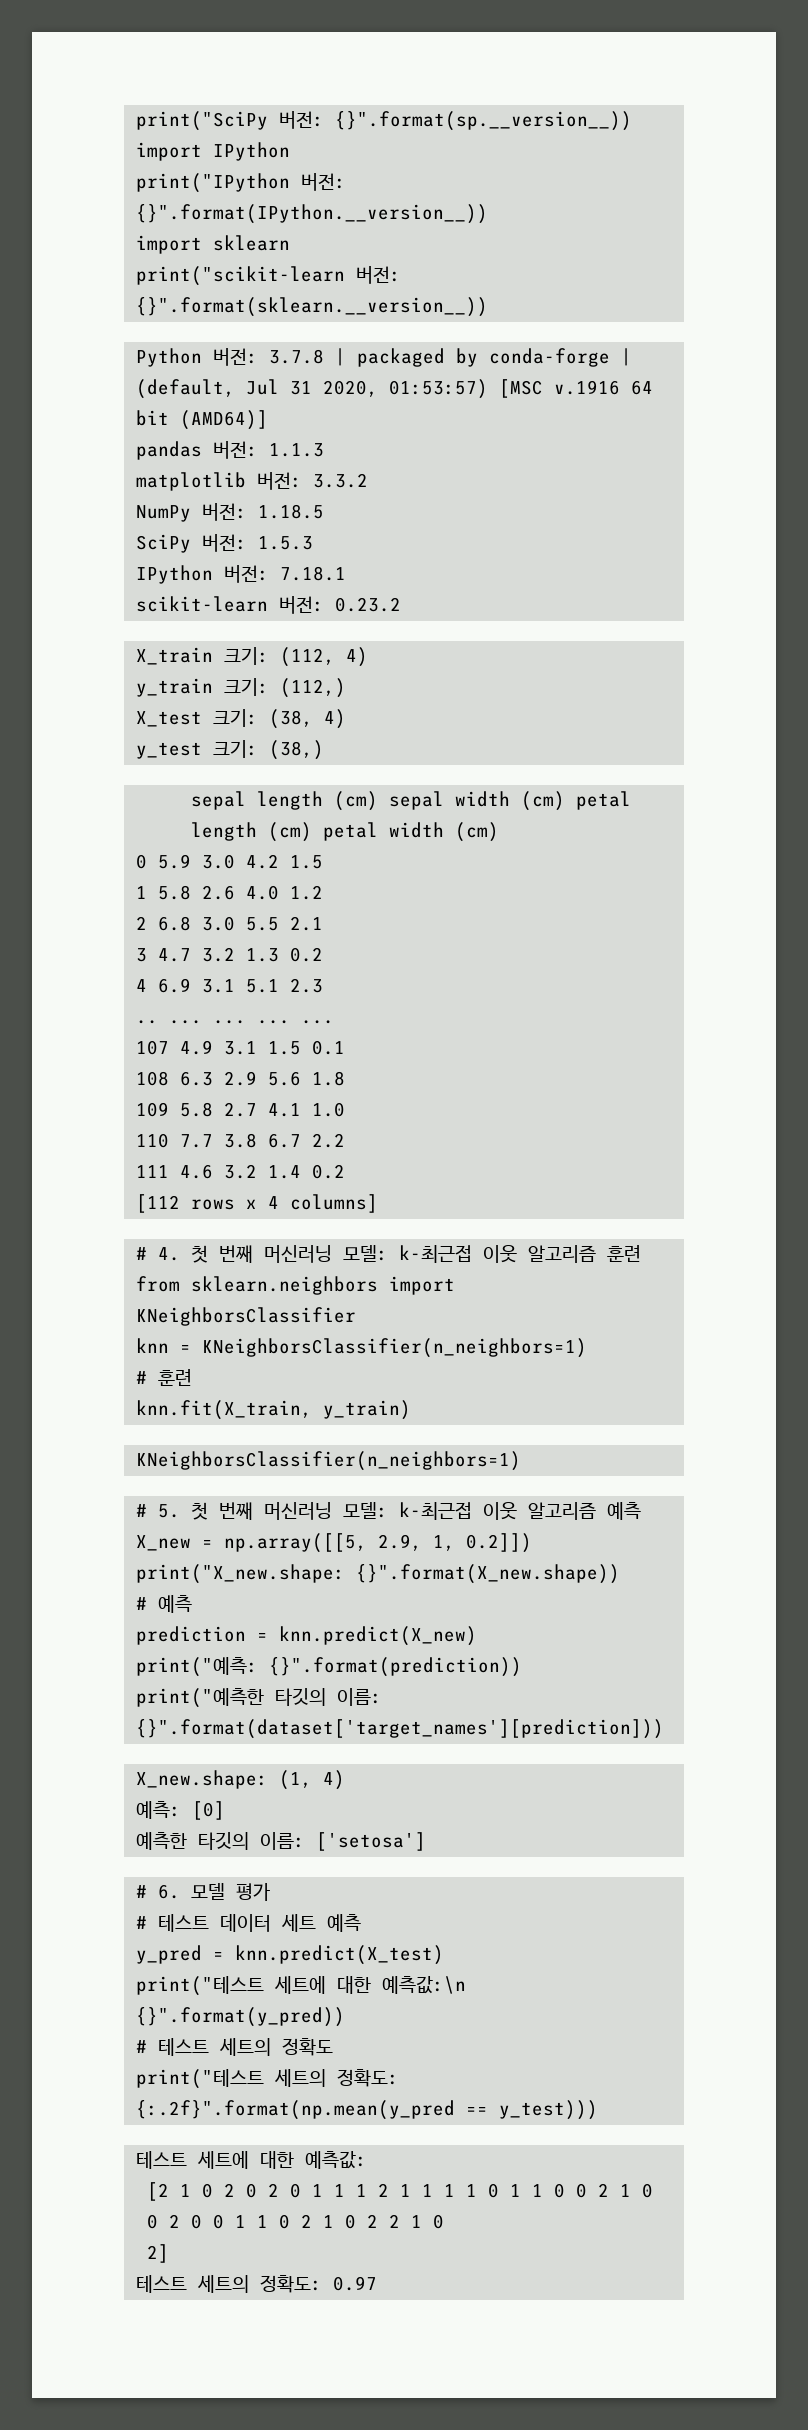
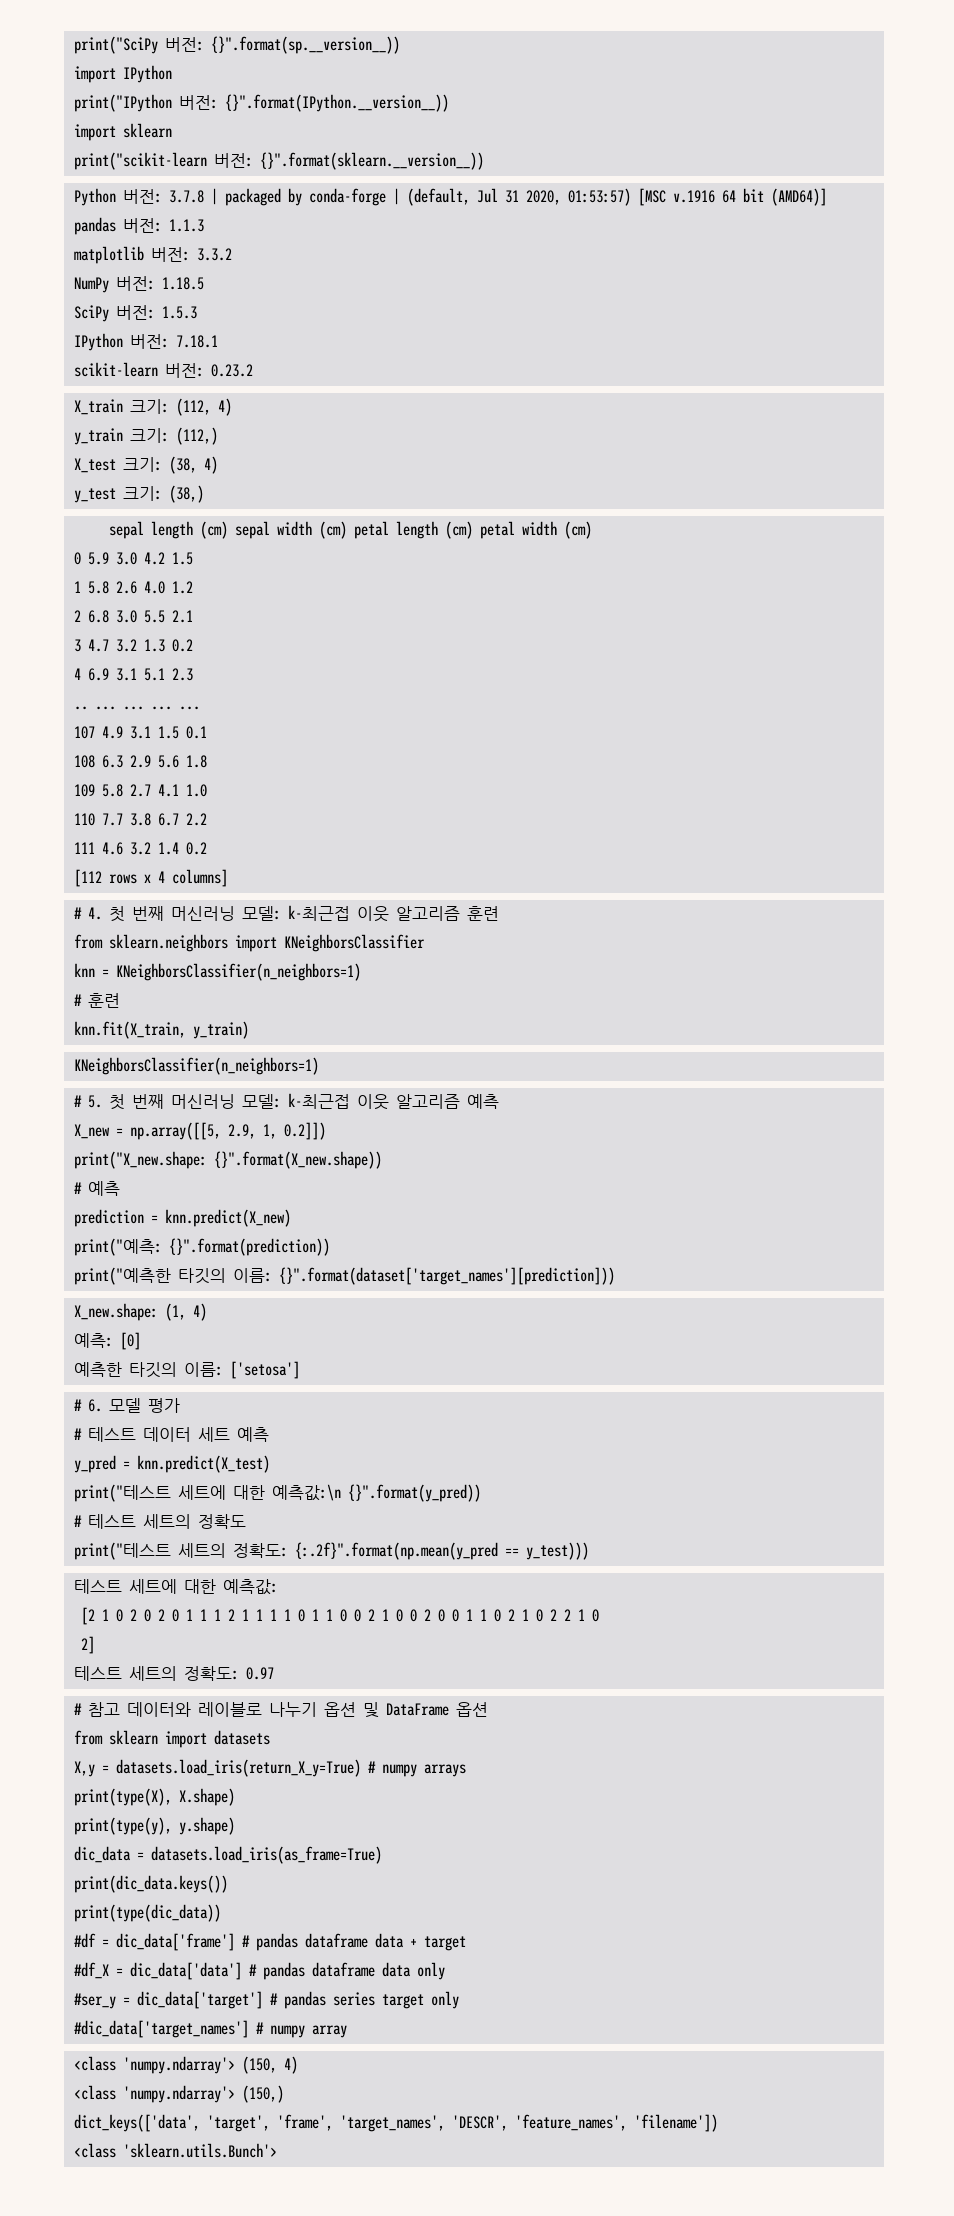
+ # 참고 데이터와 레이블로 나누기 옵션 및 DataFrame 옵션
+ from sklearn import datasets
+ X,y = datasets.load_iris(return_X_y=True) # numpy arrays
+ print(type(X), X.shape)
+ print(type(y), y.shape)
+ dic_data = datasets.load_iris(as_frame=True)
+ print(dic_data.keys())
+ print(type(dic_data))
+ #df = dic_data['frame'] # pandas dataframe data + target
+ #df_X = dic_data['data'] # pandas dataframe data only
+ #ser_y = dic_data['target'] # pandas series target only
+ #dic_data['target_names'] # numpy array
+ <class 'numpy.ndarray'> (150, 4)
+ <class 'numpy.ndarray'> (150,)
+ dict_keys(['data', 'target', 'frame', 'target_names', 'DESCR', 'feature_names', 'filename'])
+ <class 'sklearn.utils.Bunch'>

